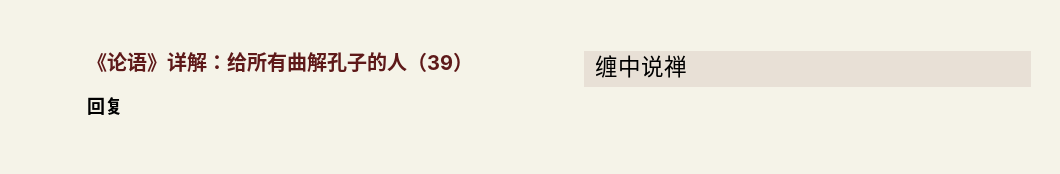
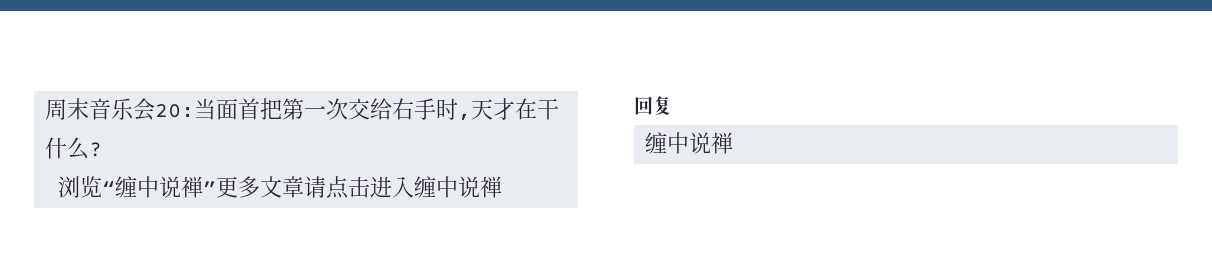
- 《论语》详解：给所有曲解孔子的人（39）
+ 周末音乐会20:当面首把第一次交给右手时,天才在干什么?
+ 浏览“缠中说禅”更多文章请点击进入缠中说禅

